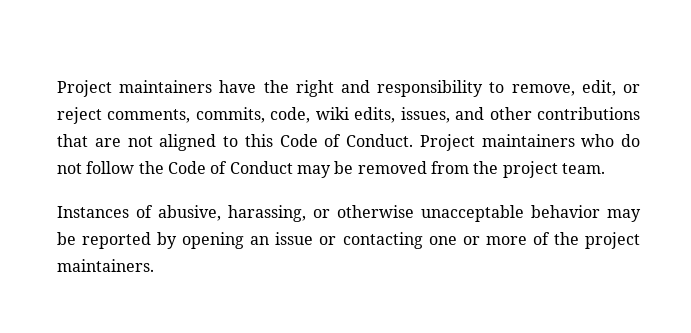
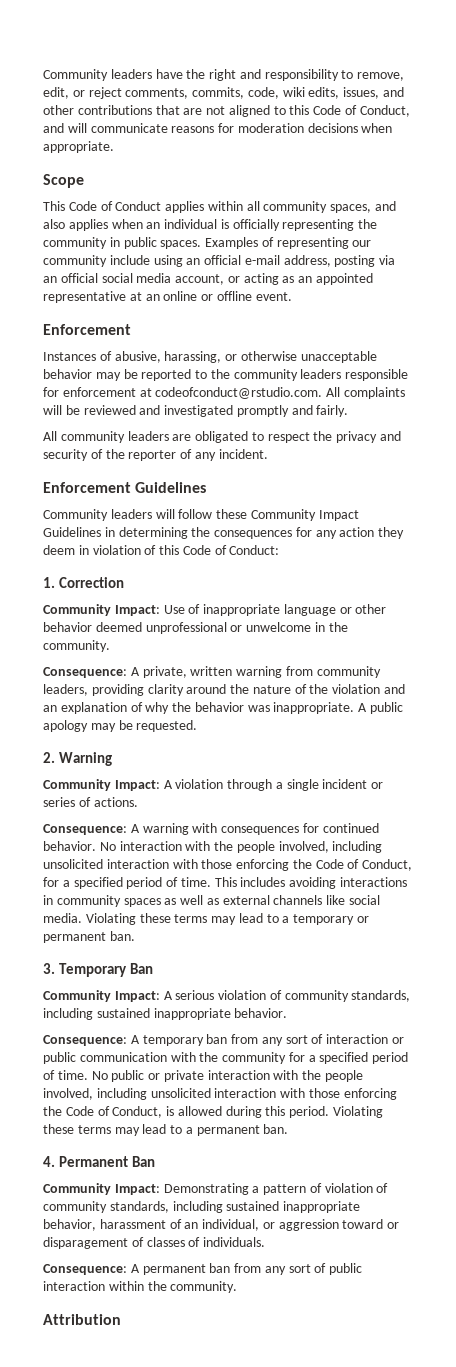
- Project maintainers have the right and responsibility to remove, edit, or reject comments, commits, code, wiki edits, issues, and other contributions that are not aligned to this Code of Conduct. Project maintainers who do not follow the Code of Conduct may be removed from the project team.
+ Community leaders have the right and responsibility to remove, edit, or reject comments, commits, code, wiki edits, issues, and other contributions that are not aligned to this Code of Conduct, and will communicate reasons for moderation decisions when appropriate.
+ Scope
+ This Code of Conduct applies within all community spaces, and also applies when an individual is officially representing the community in public spaces. Examples of representing our community include using an official e-mail address, posting via an official social media account, or acting as an appointed representative at an online or offline event.
+ Enforcement
- Instances of abusive, harassing, or otherwise unacceptable behavior may be reported by opening an issue or contacting one or more of the project maintainers.
+ Instances of abusive, harassing, or otherwise unacceptable behavior may be reported to the community leaders responsible for enforcement at codeofconduct@rstudio.com. All complaints will be reviewed and investigated promptly and fairly.
+ All community leaders are obligated to respect the privacy and security of the reporter of any incident.
+ Enforcement Guidelines
+ Community leaders will follow these Community Impact Guidelines in determining the consequences for any action they deem in violation of this Code of Conduct:
+ 1. Correction
+ Community Impact: Use of inappropriate language or other behavior deemed unprofessional or unwelcome in the community.
+ Consequence: A private, written warning from community leaders, providing clarity around the nature of the violation and an explanation of why the behavior was inappropriate. A public apology may be requested.
+ 2. Warning
+ Community Impact: A violation through a single incident or series of actions.
+ Consequence: A warning with consequences for continued behavior. No interaction with the people involved, including unsolicited interaction with those enforcing the Code of Conduct, for a specified period of time. This includes avoiding interactions in community spaces as well as external channels like social media. Violating these terms may lead to a temporary or permanent ban.
+ 3. Temporary Ban
+ Community Impact: A serious violation of community standards, including sustained inappropriate behavior.
+ Consequence: A temporary ban from any sort of interaction or public communication with the community for a specified period of time. No public or private interaction with the people involved, including unsolicited interaction with those enforcing the Code of Conduct, is allowed during this period. Violating these terms may lead to a permanent ban.
+ 4. Permanent Ban
+ Community Impact: Demonstrating a pattern of violation of community standards, including sustained inappropriate behavior, harassment of an individual, or aggression toward or disparagement of classes of individuals.
+ Consequence: A permanent ban from any sort of public interaction within the community.
+ Attribution

